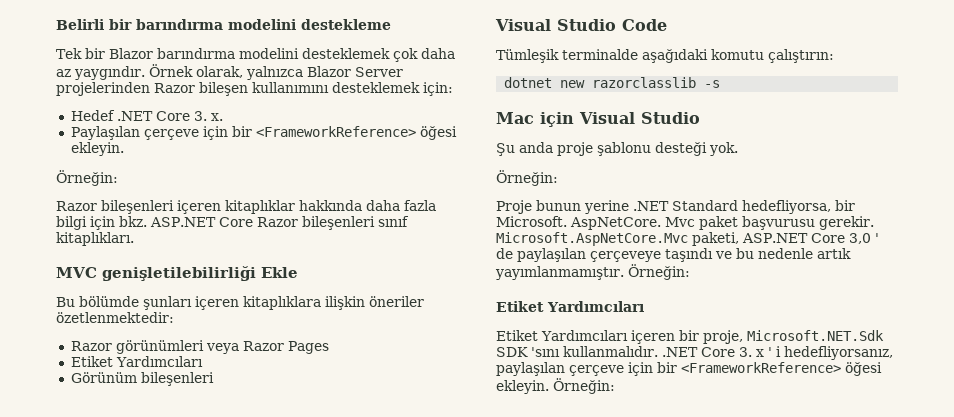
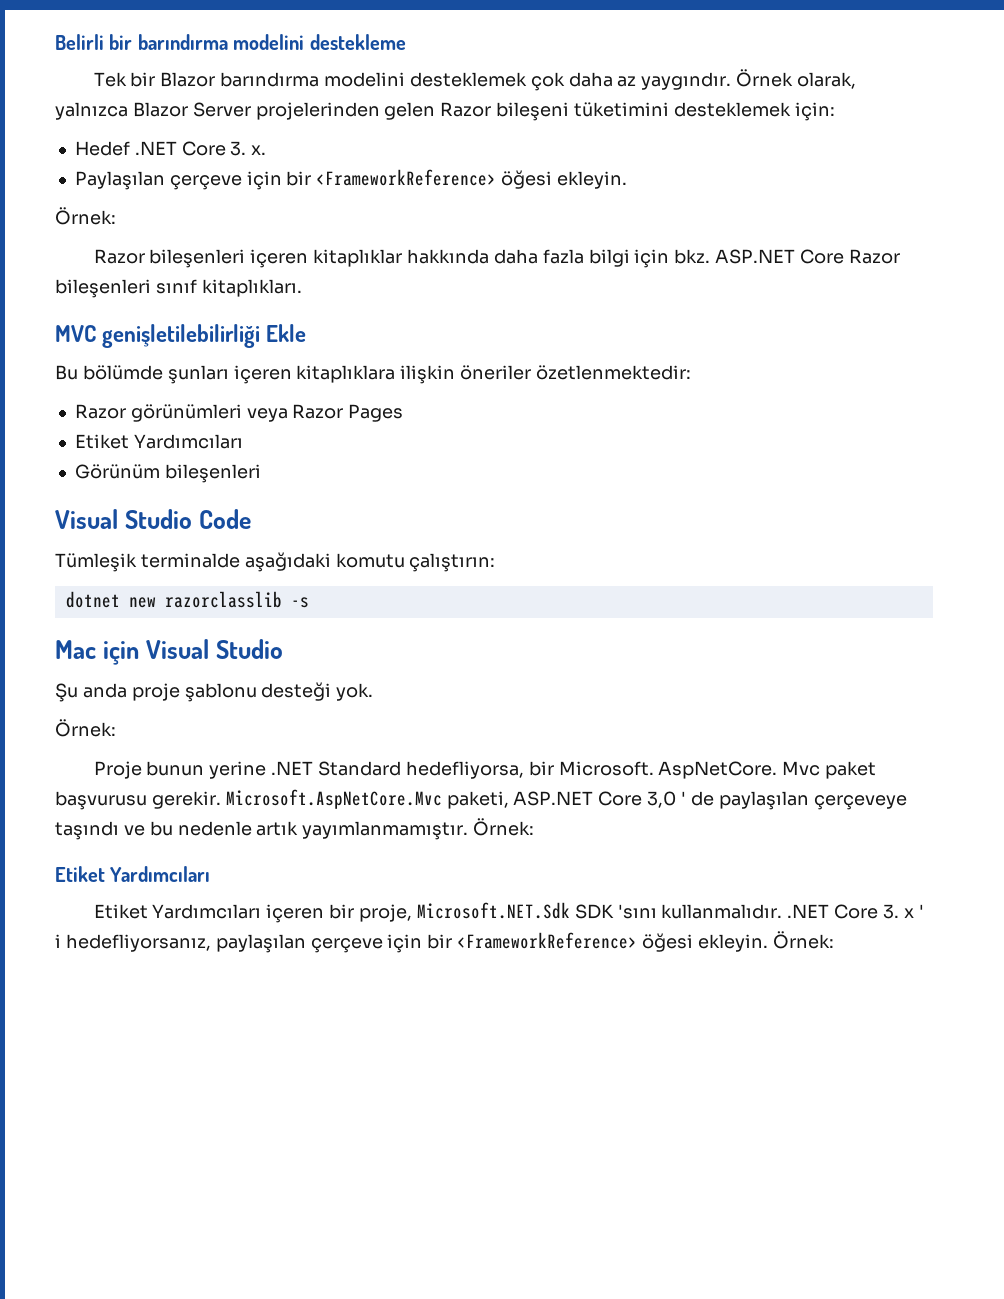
- Örnek olarak, yalnızca Blazor Server projelerinden Razor bileşen kullanımını desteklemek için:
+ Örnek olarak, yalnızca Blazor Server projelerinden gelen Razor bileşeni tüketimini desteklemek için:
  Paylaşılan çerçeve için bir <FrameworkReference> öğesi ekleyin.
- Örneğin:
+ Örnek:
  Şu anda proje şablonu desteği yok.
- Örneğin:
+ Örnek:
- Microsoft.AspNetCore.Mvc paketi, ASP.NET Core 3,0 ' de paylaşılan çerçeveye taşındı ve bu nedenle artık yayımlanmamıştır. Örneğin:
+ Microsoft.AspNetCore.Mvc paketi, ASP.NET Core 3,0 ' de paylaşılan çerçeveye taşındı ve bu nedenle artık yayımlanmamıştır. Örnek:
- Etiket Yardımcıları içeren bir proje, Microsoft.NET.Sdk SDK 'sını kullanmalıdır. .NET Core 3. x ' i hedefliyorsanız, paylaşılan çerçeve için bir <FrameworkReference> öğesi ekleyin. Örneğin:
+ Etiket Yardımcıları içeren bir proje, Microsoft.NET.Sdk SDK 'sını kullanmalıdır. .NET Core 3. x ' i hedefliyorsanız, paylaşılan çerçeve için bir <FrameworkReference> öğesi ekleyin. Örnek:

